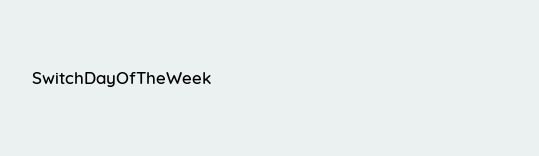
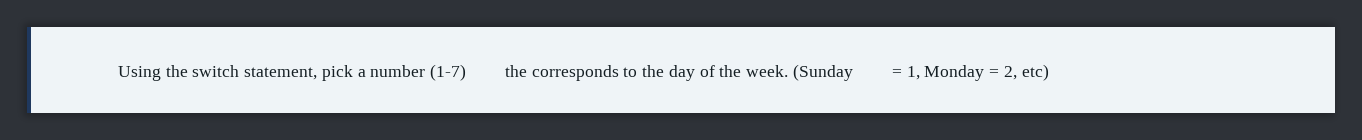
- SwitchDayOfTheWeek
+ Using the switch statement, pick a number (1-7) the corresponds to the day of the week. (Sunday = 1, Monday = 2, etc)

